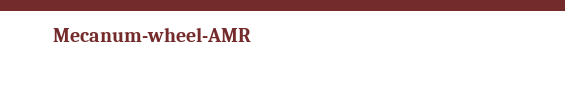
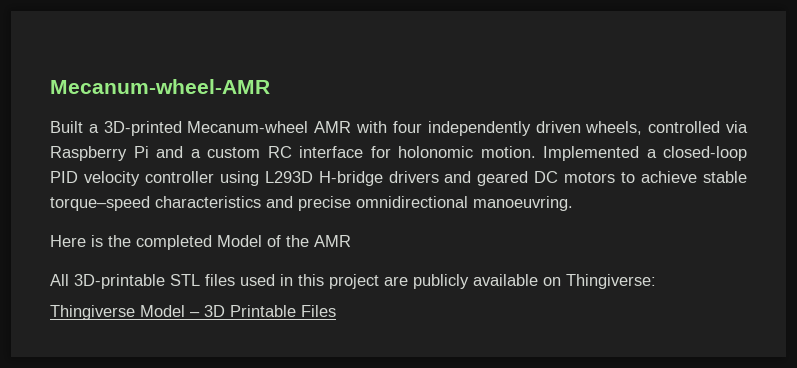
+ Built a 3D-printed Mecanum-wheel AMR with four independently driven wheels, controlled via Raspberry Pi and a custom RC interface for holonomic motion. Implemented a closed-loop PID velocity controller using L293D H-bridge drivers and geared DC motors to achieve stable torque–speed characteristics and precise omnidirectional manoeuvring.
+ Here is the completed Model of the AMR
+ All 3D-printable STL files used in this project are publicly available on Thingiverse:
+ Thingiverse Model – 3D Printable Files

